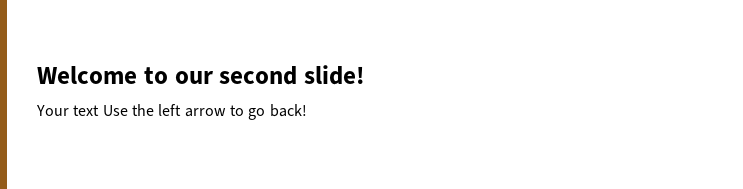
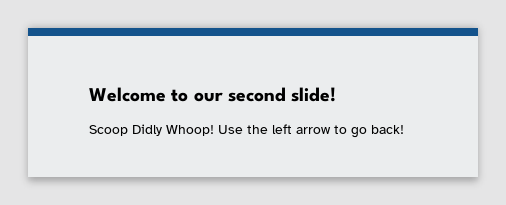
- Your text Use the left arrow to go back!
+ Scoop Didly Whoop! Use the left arrow to go back!

